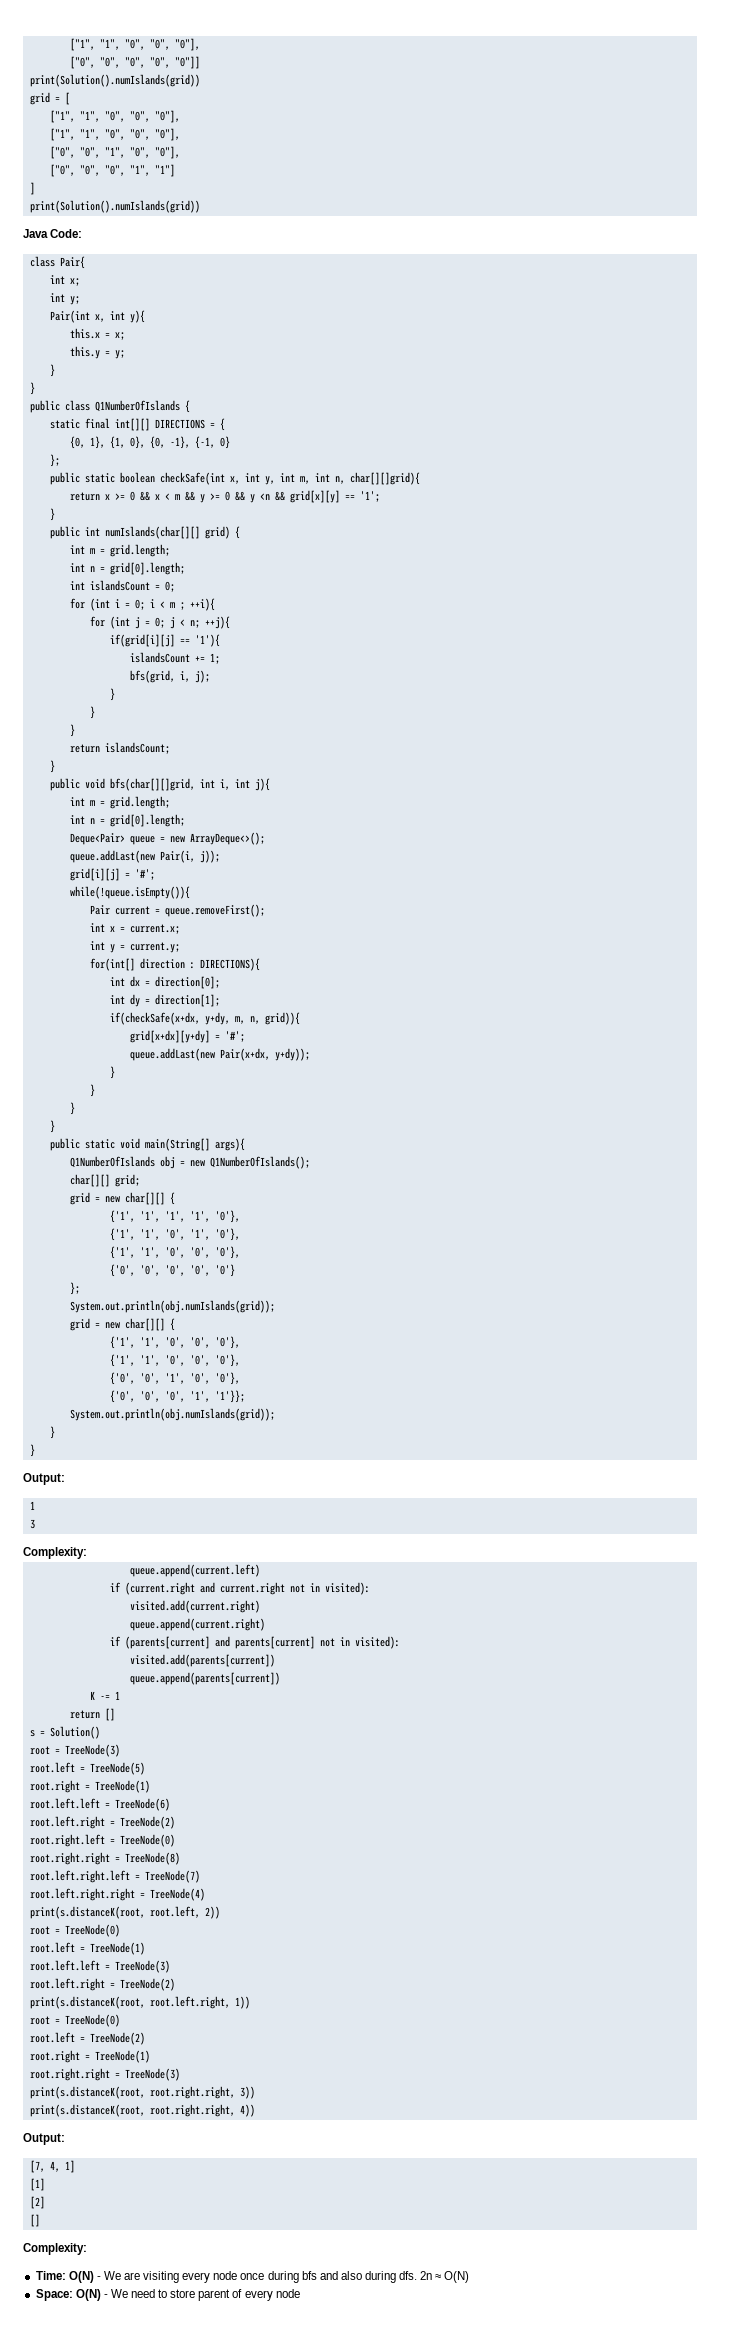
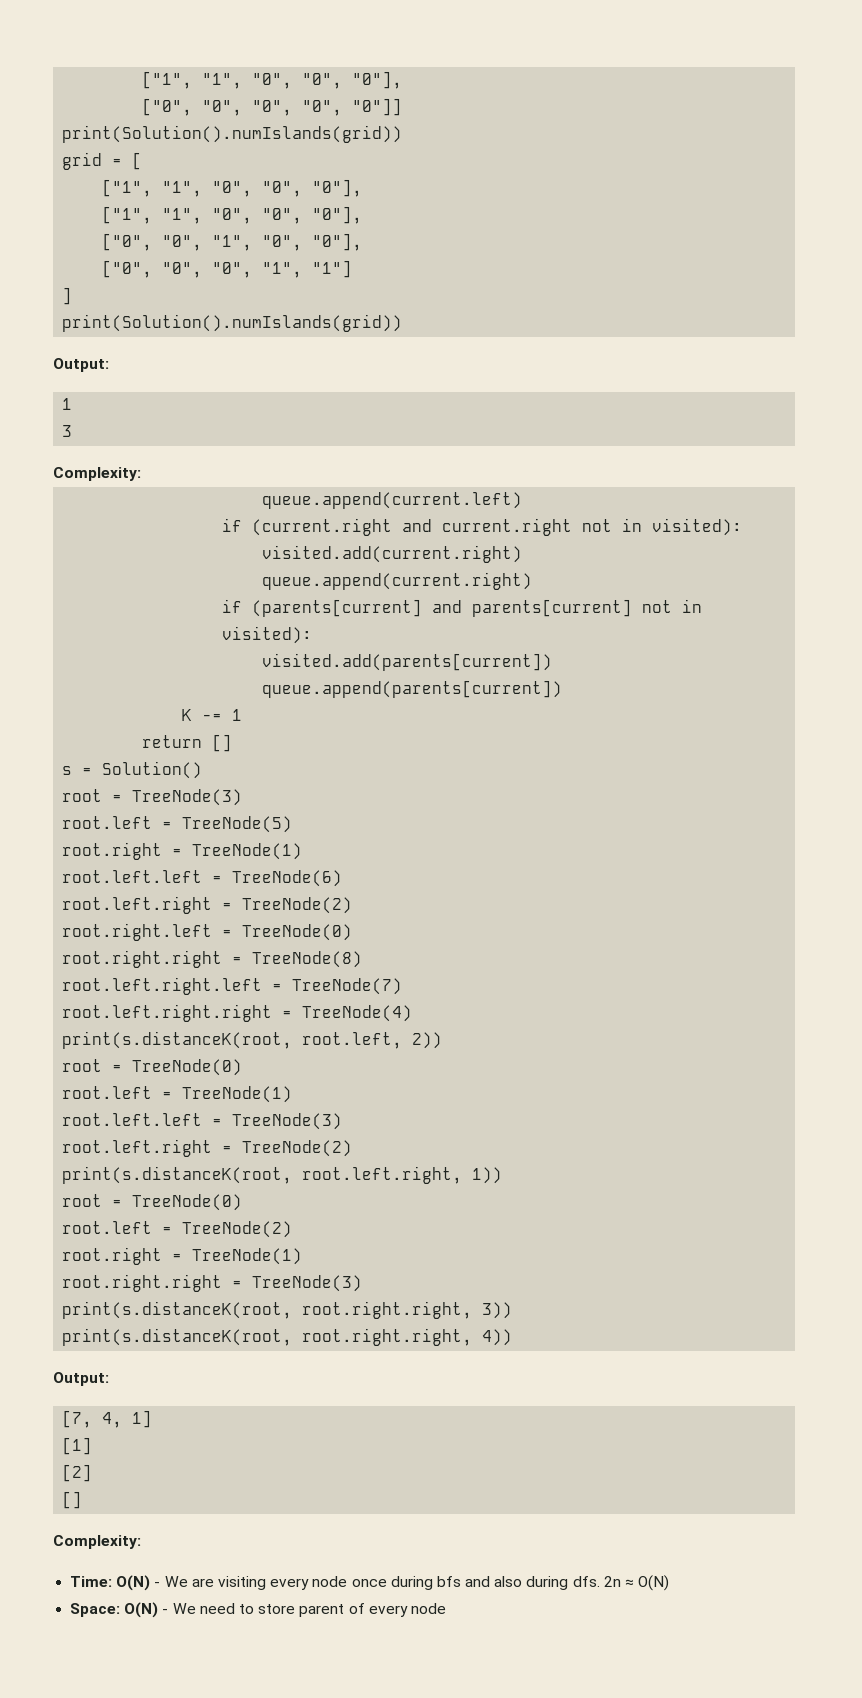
- Java Code:
- class Pair{
- int x;
- int y;
- Pair(int x, int y){
- this.x = x;
- this.y = y;
- }
- }
- public class Q1NumberOfIslands {
- static final int[][] DIRECTIONS = {
- {0, 1}, {1, 0}, {0, -1}, {-1, 0}
- };
- public static boolean checkSafe(int x, int y, int m, int n, char[][]grid){
- return x >= 0 && x < m && y >= 0 && y <n && grid[x][y] == '1';
- }
- public int numIslands(char[][] grid) {
- int m = grid.length;
- int n = grid[0].length;
- int islandsCount = 0;
- for (int i = 0; i < m ; ++i){
- for (int j = 0; j < n; ++j){
- if(grid[i][j] == '1'){
- islandsCount += 1;
- bfs(grid, i, j);
- }
- }
- }
- return islandsCount;
- }
- public void bfs(char[][]grid, int i, int j){
- int m = grid.length;
- int n = grid[0].length;
- Deque<Pair> queue = new ArrayDeque<>();
- queue.addLast(new Pair(i, j));
- grid[i][j] = '#';
- while(!queue.isEmpty()){
- Pair current = queue.removeFirst();
- int x = current.x;
- int y = current.y;
- for(int[] direction : DIRECTIONS){
- int dx = direction[0];
- int dy = direction[1];
- if(checkSafe(x+dx, y+dy, m, n, grid)){
- grid[x+dx][y+dy] = '#';
- queue.addLast(new Pair(x+dx, y+dy));
- }
- }
- }
- }
- public static void main(String[] args){
- Q1NumberOfIslands obj = new Q1NumberOfIslands();
- char[][] grid;
- grid = new char[][] {
- {'1', '1', '1', '1', '0'},
- {'1', '1', '0', '1', '0'},
- {'1', '1', '0', '0', '0'},
- {'0', '0', '0', '0', '0'}
- };
- System.out.println(obj.numIslands(grid));
- grid = new char[][] {
- {'1', '1', '0', '0', '0'},
- {'1', '1', '0', '0', '0'},
- {'0', '0', '1', '0', '0'},
- {'0', '0', '0', '1', '1'}};
- System.out.println(obj.numIslands(grid));
- }
- }

